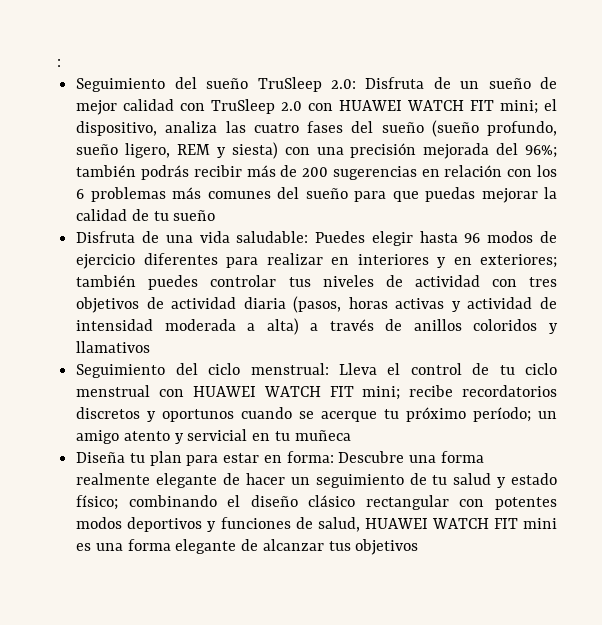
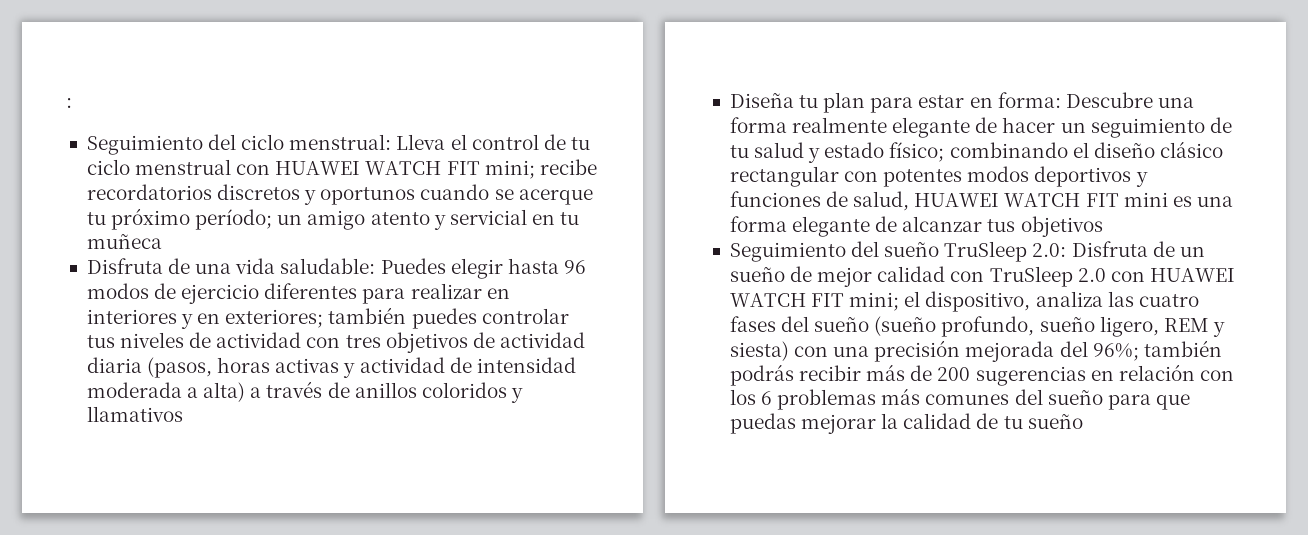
+ Seguimiento del ciclo menstrual: Lleva el control de tu ciclo menstrual con HUAWEI WATCH FIT mini; recibe recordatorios discretos y oportunos cuando se acerque tu próximo período; un amigo atento y servicial en tu muñeca
+ Disfruta de una vida saludable: Puedes elegir hasta 96 modos de ejercicio diferentes para realizar en interiores y en exteriores; también puedes controlar tus niveles de actividad con tres objetivos de actividad diaria (pasos, horas activas y actividad de intensidad moderada a alta) a través de anillos coloridos y llamativos
+ Diseña tu plan para estar en forma: Descubre una forma realmente elegante de hacer un seguimiento de tu salud y estado físico; combinando el diseño clásico rectangular con potentes modos deportivos y funciones de salud, HUAWEI WATCH FIT mini es una forma elegante de alcanzar tus objetivos
- Disfruta de una vida saludable: Puedes elegir hasta 96 modos de ejercicio diferentes para realizar en interiores y en exteriores; también puedes controlar tus niveles de actividad con tres objetivos de actividad diaria (pasos, horas activas y actividad de intensidad moderada a alta) a través de anillos coloridos y llamativos
- Seguimiento del ciclo menstrual: Lleva el control de tu ciclo menstrual con HUAWEI WATCH FIT mini; recibe recordatorios discretos y oportunos cuando se acerque tu próximo período; un amigo atento y servicial en tu muñeca
- Diseña tu plan para estar en forma: Descubre una forma realmente elegante de hacer un seguimiento de tu salud y estado físico; combinando el diseño clásico rectangular con potentes modos deportivos y funciones de salud, HUAWEI WATCH FIT mini es una forma elegante de alcanzar tus objetivos

